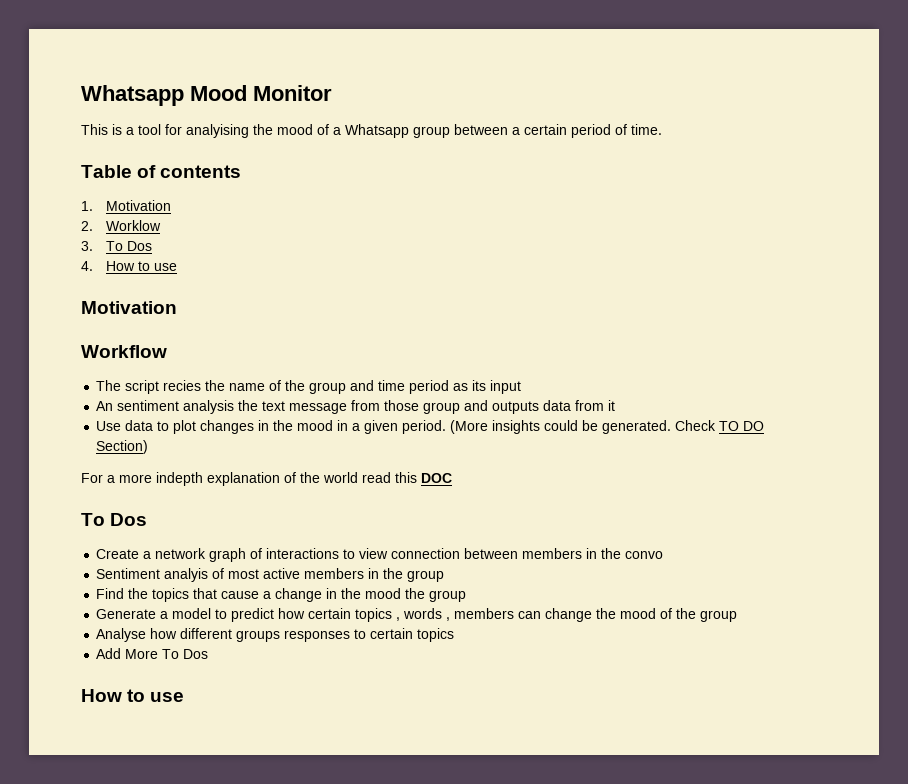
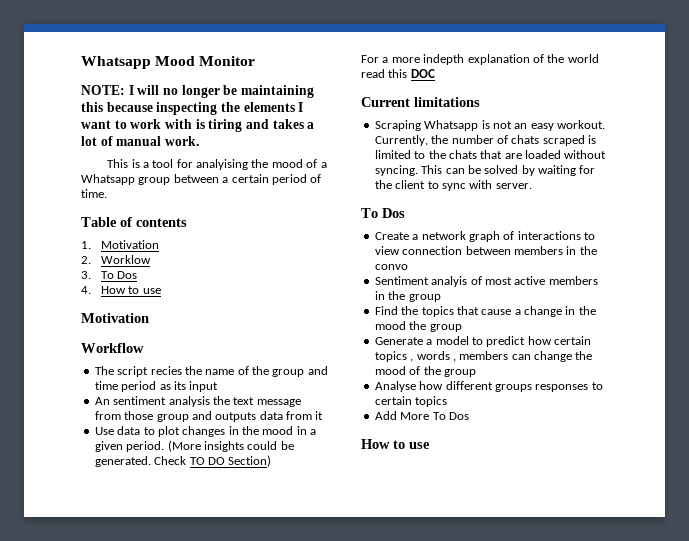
+ NOTE: I will no longer be maintaining this because inspecting the elements I want to work with is tiring and takes a lot of manual work.
+ Current limitations
+ Scraping Whatsapp is not an easy workout. Currently, the number of chats scraped is limited to the chats that are loaded without syncing. This can be solved by waiting for the client to sync with server.

